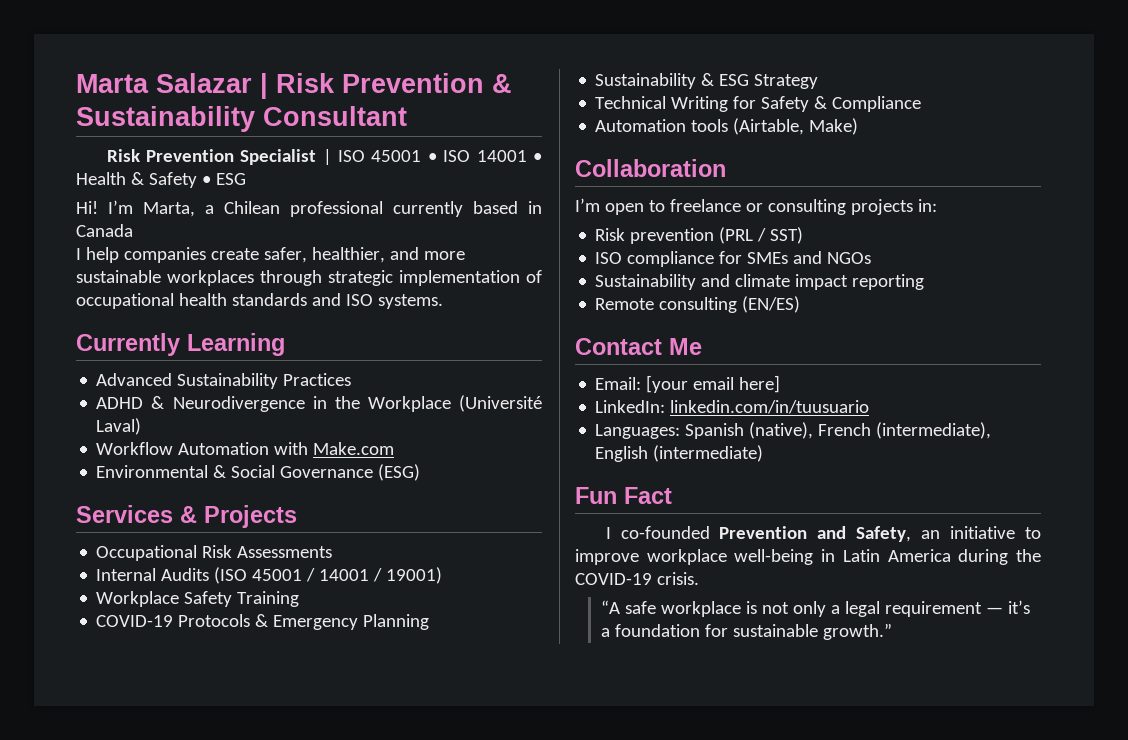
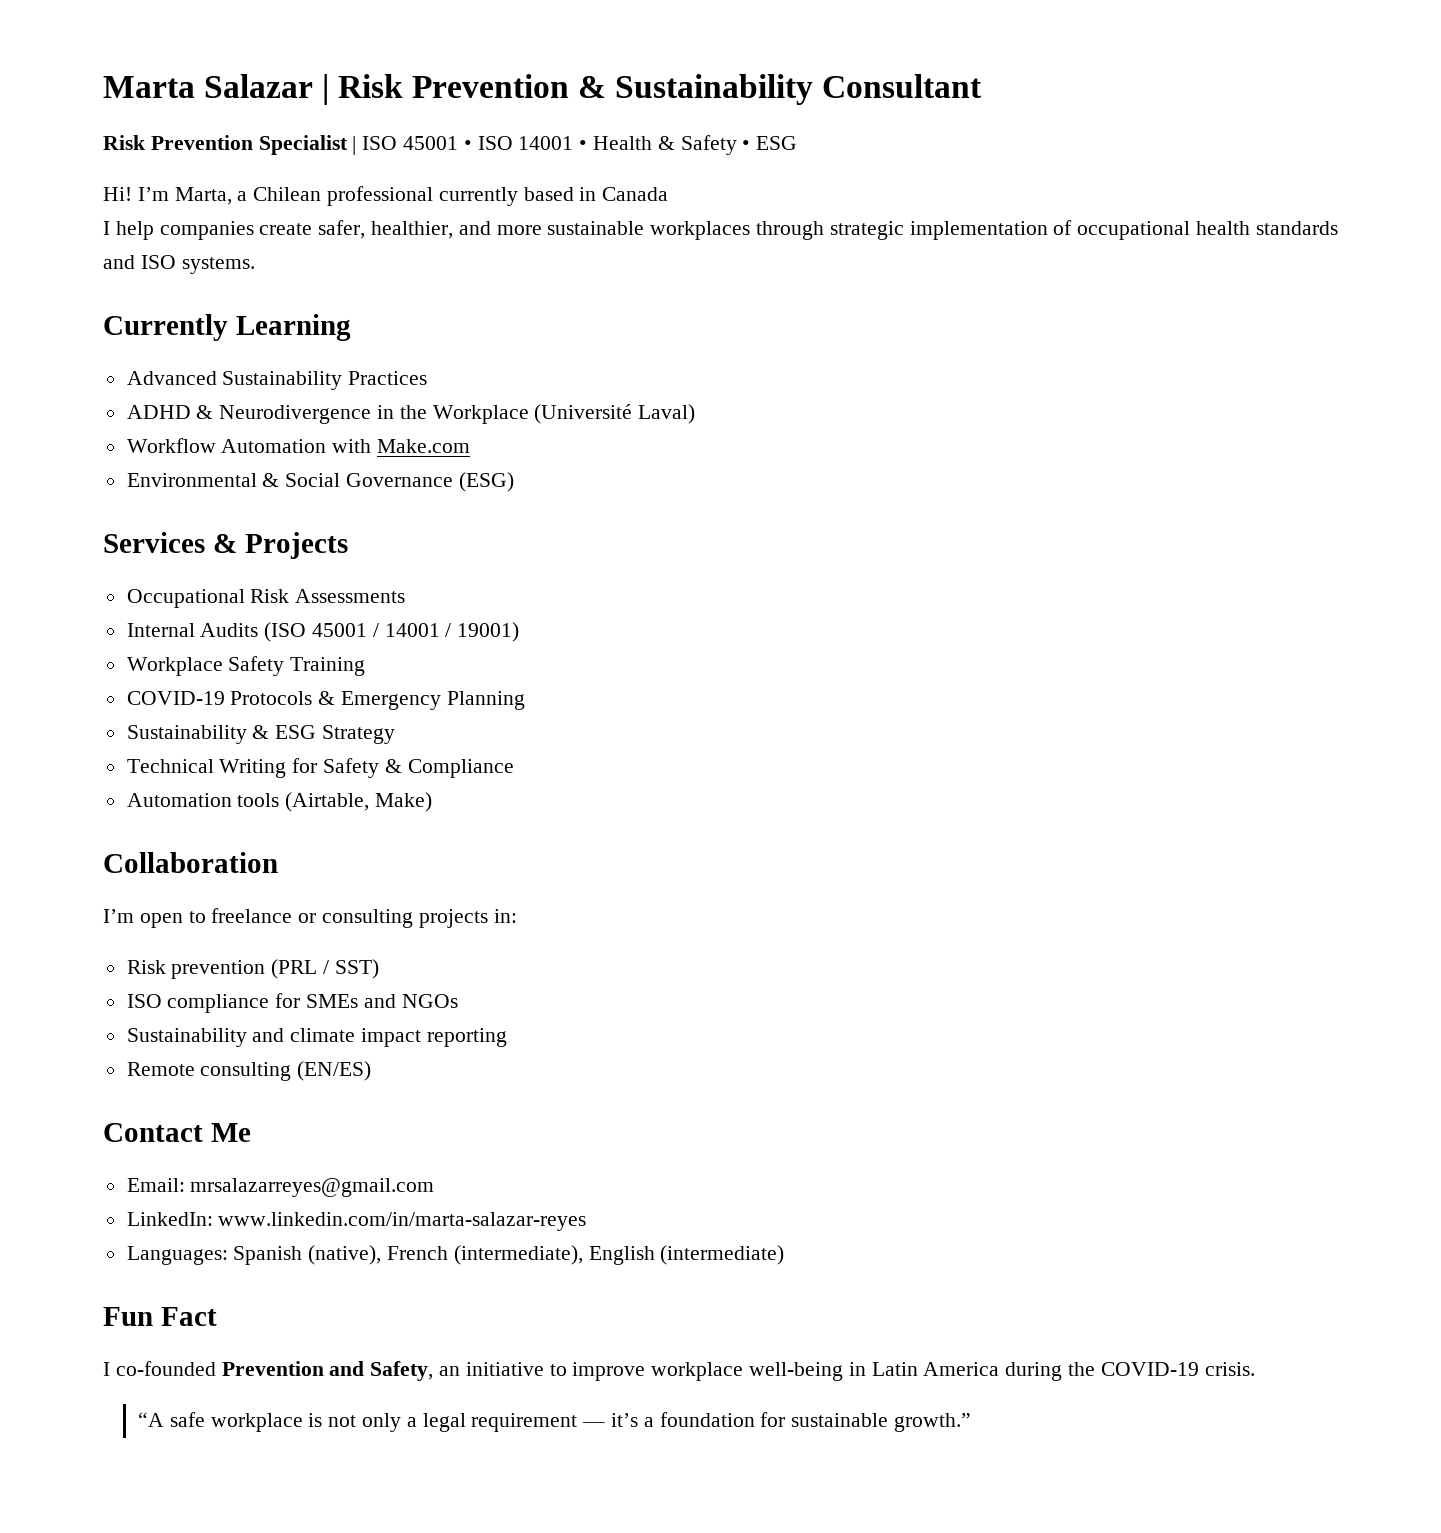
- Email: [your email here]
+ Email: mrsalazarreyes@gmail.com
- LinkedIn: linkedin.com/in/tuusuario
+ LinkedIn: www.linkedin.com/in/marta-salazar-reyes

